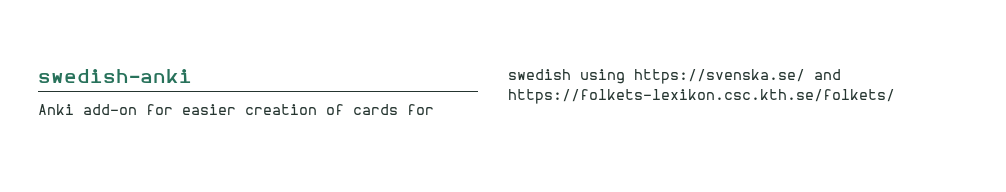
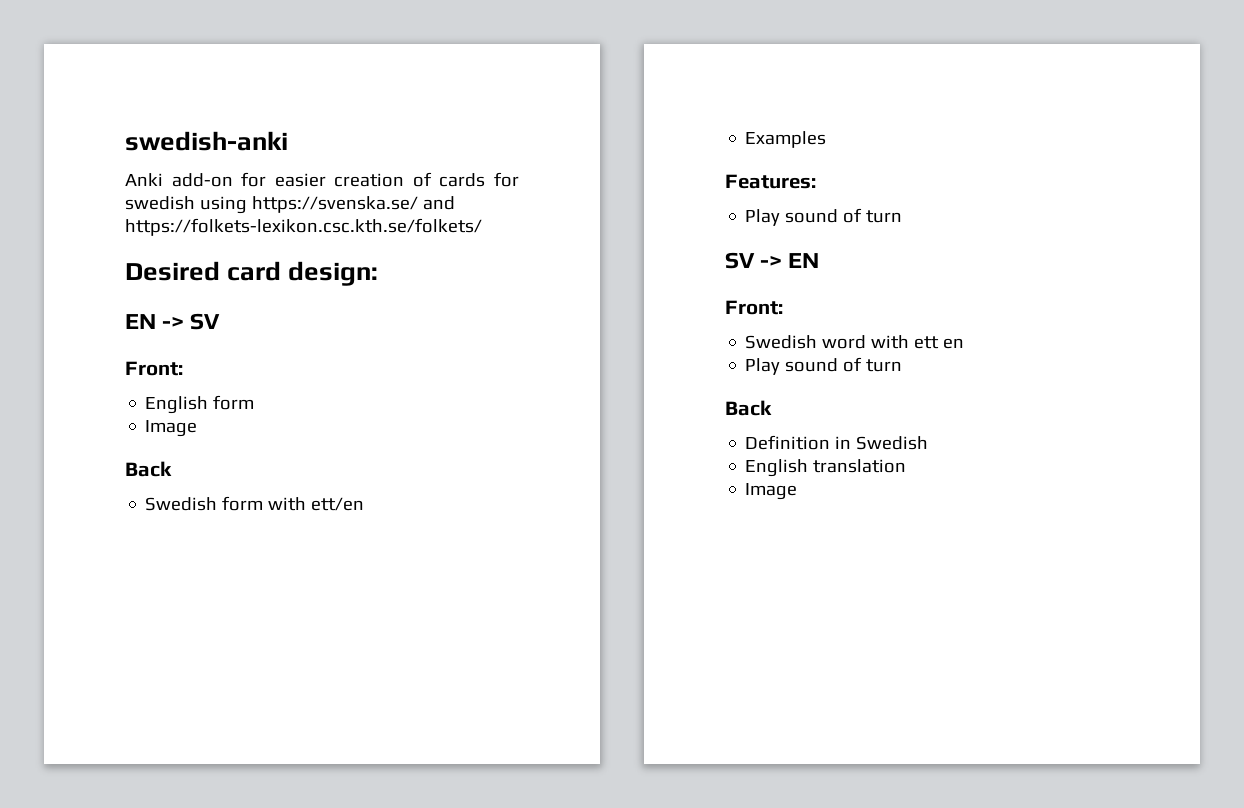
+ Desired card design:
+ EN -> SV
+ Front:
+ English form
+ Image
+ Back
+ Swedish form with ett/en
+ Examples
+ Features:
+ Play sound of turn
+ SV -> EN
+ Front:
+ Swedish word with ett en
+ Play sound of turn
+ Back
+ Definition in Swedish
+ English translation
+ Image

